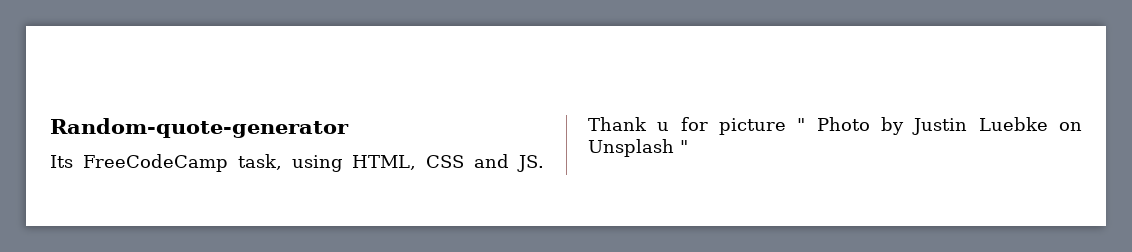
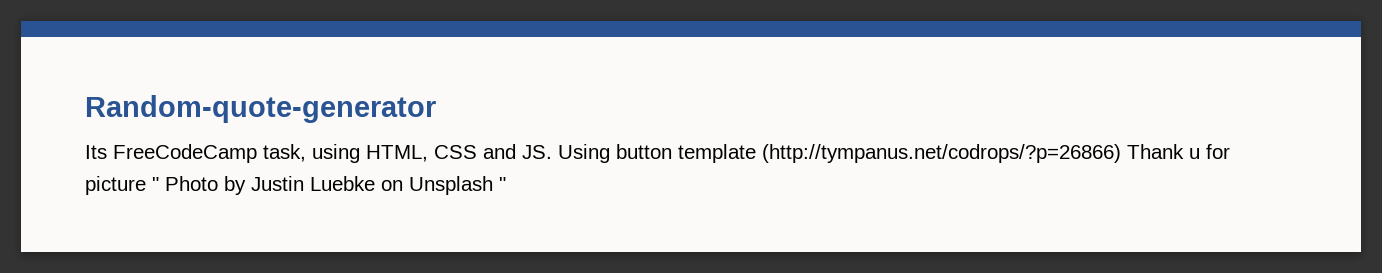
- Its FreeCodeCamp task, using HTML, CSS and JS. Thank u for picture " Photo by Justin Luebke on Unsplash "
+ Its FreeCodeCamp task, using HTML, CSS and JS. Using button template (http://tympanus.net/codrops/?p=26866) Thank u for picture " Photo by Justin Luebke on Unsplash "

